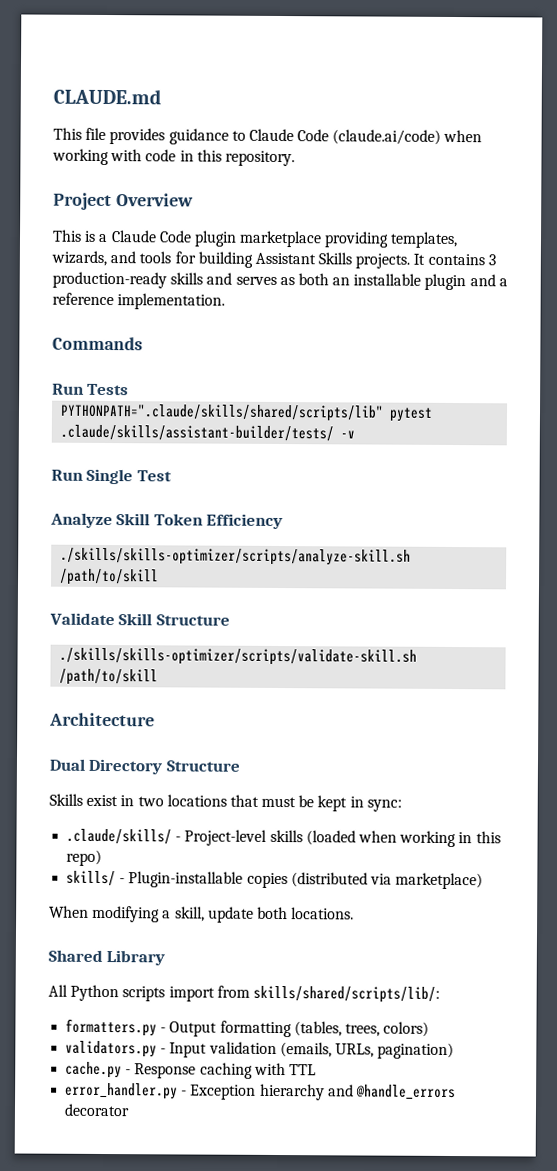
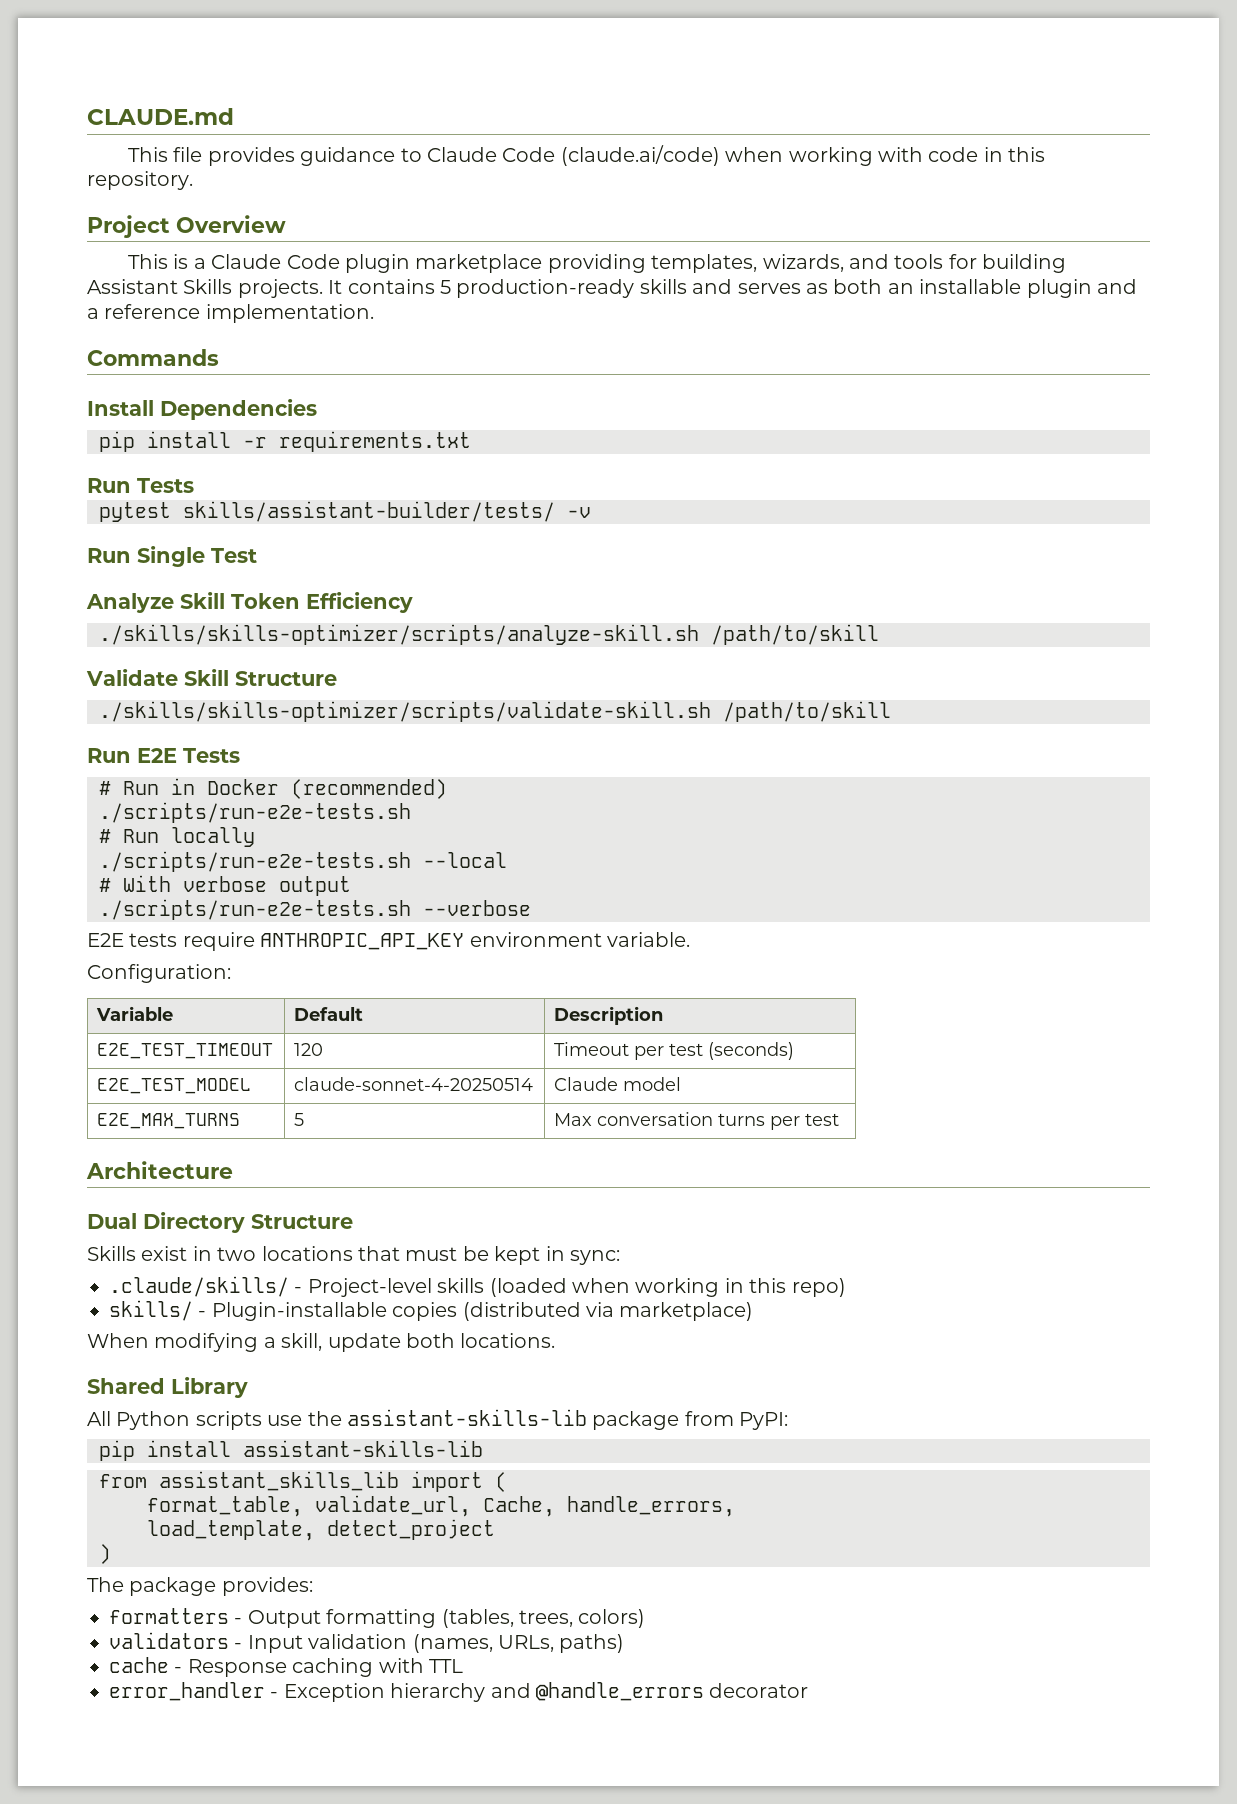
- It contains 3 production-ready skills and serves as both an installable plugin and a reference implementation.
+ It contains 5 production-ready skills and serves as both an installable plugin and a reference implementation.
+ Install Dependencies
+ pip install -r requirements.txt
- PYTHONPATH=".claude/skills/shared/scripts/lib" pytest .claude/skills/assistant-builder/tests/ -v
+ pytest skills/assistant-builder/tests/ -v
+ Run E2E Tests
+ # Run in Docker (recommended)
+ ./scripts/run-e2e-tests.sh
+ # Run locally
+ ./scripts/run-e2e-tests.sh --local
+ # With verbose output
+ ./scripts/run-e2e-tests.sh --verbose
+ E2E tests require ANTHROPIC_API_KEY environment variable.
+ Configuration:
+ Variable | Default | Description
+ E2E_TEST_TIMEOUT | 120 | Timeout per test (seconds)
+ E2E_TEST_MODEL | claude-sonnet-4-20250514 | Claude model
+ E2E_MAX_TURNS | 5 | Max conversation turns per test
- All Python scripts import from skills/shared/scripts/lib/:
- formatters.py - Output formatting (tables, trees, colors)
+ All Python scripts use the assistant-skills-lib package from PyPI:
+ pip install assistant-skills-lib
+ from assistant_skills_lib import (
+ format_table, validate_url, Cache, handle_errors,
+ load_template, detect_project
+ )
+ The package provides:
+ formatters - Output formatting (tables, trees, colors)
- validators.py - Input validation (emails, URLs, pagination)
- cache.py - Response caching with TTL
+ validators - Input validation (names, URLs, paths)
+ cache - Response caching with TTL
- error_handler.py - Exception hierarchy and @handle_errors decorator
+ error_handler - Exception hierarchy and @handle_errors decorator

